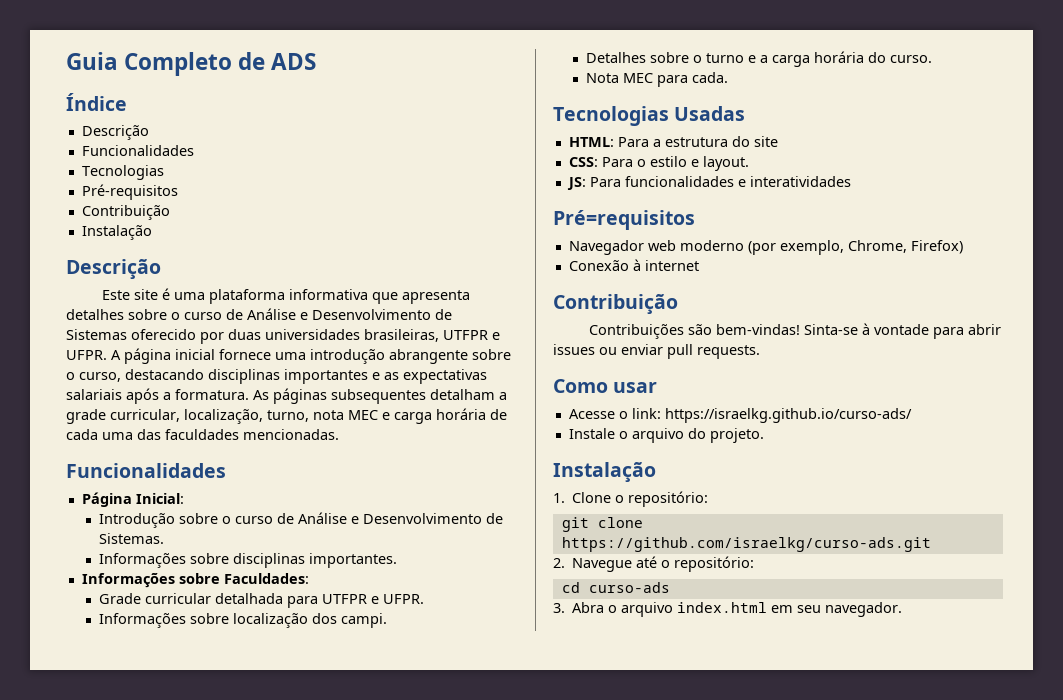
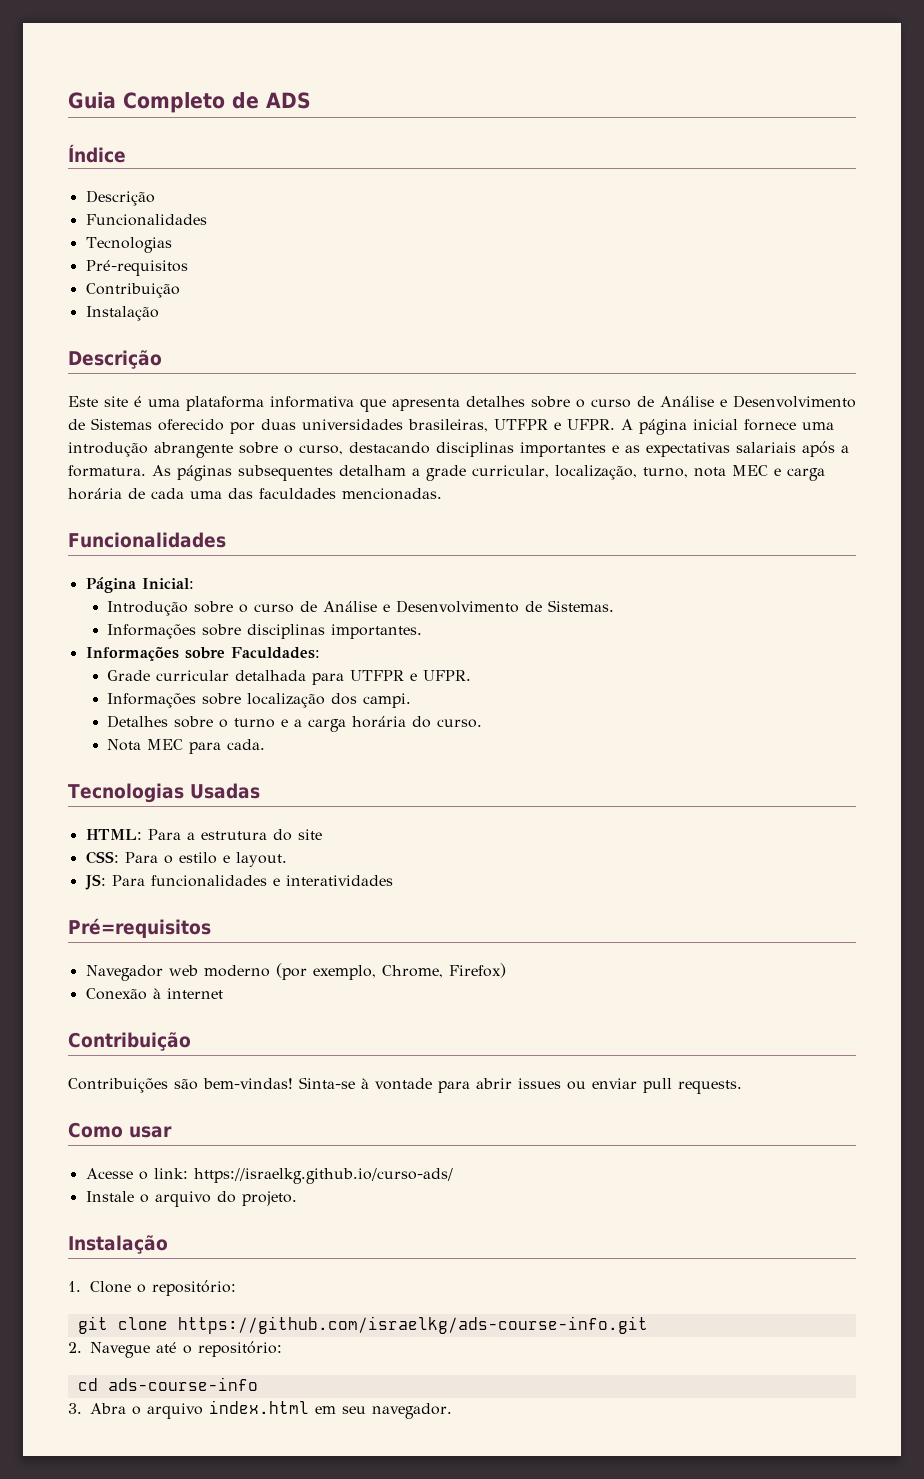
- git clone https://github.com/israelkg/curso-ads.git
+ git clone https://github.com/israelkg/ads-course-info.git
- cd curso-ads
+ cd ads-course-info

